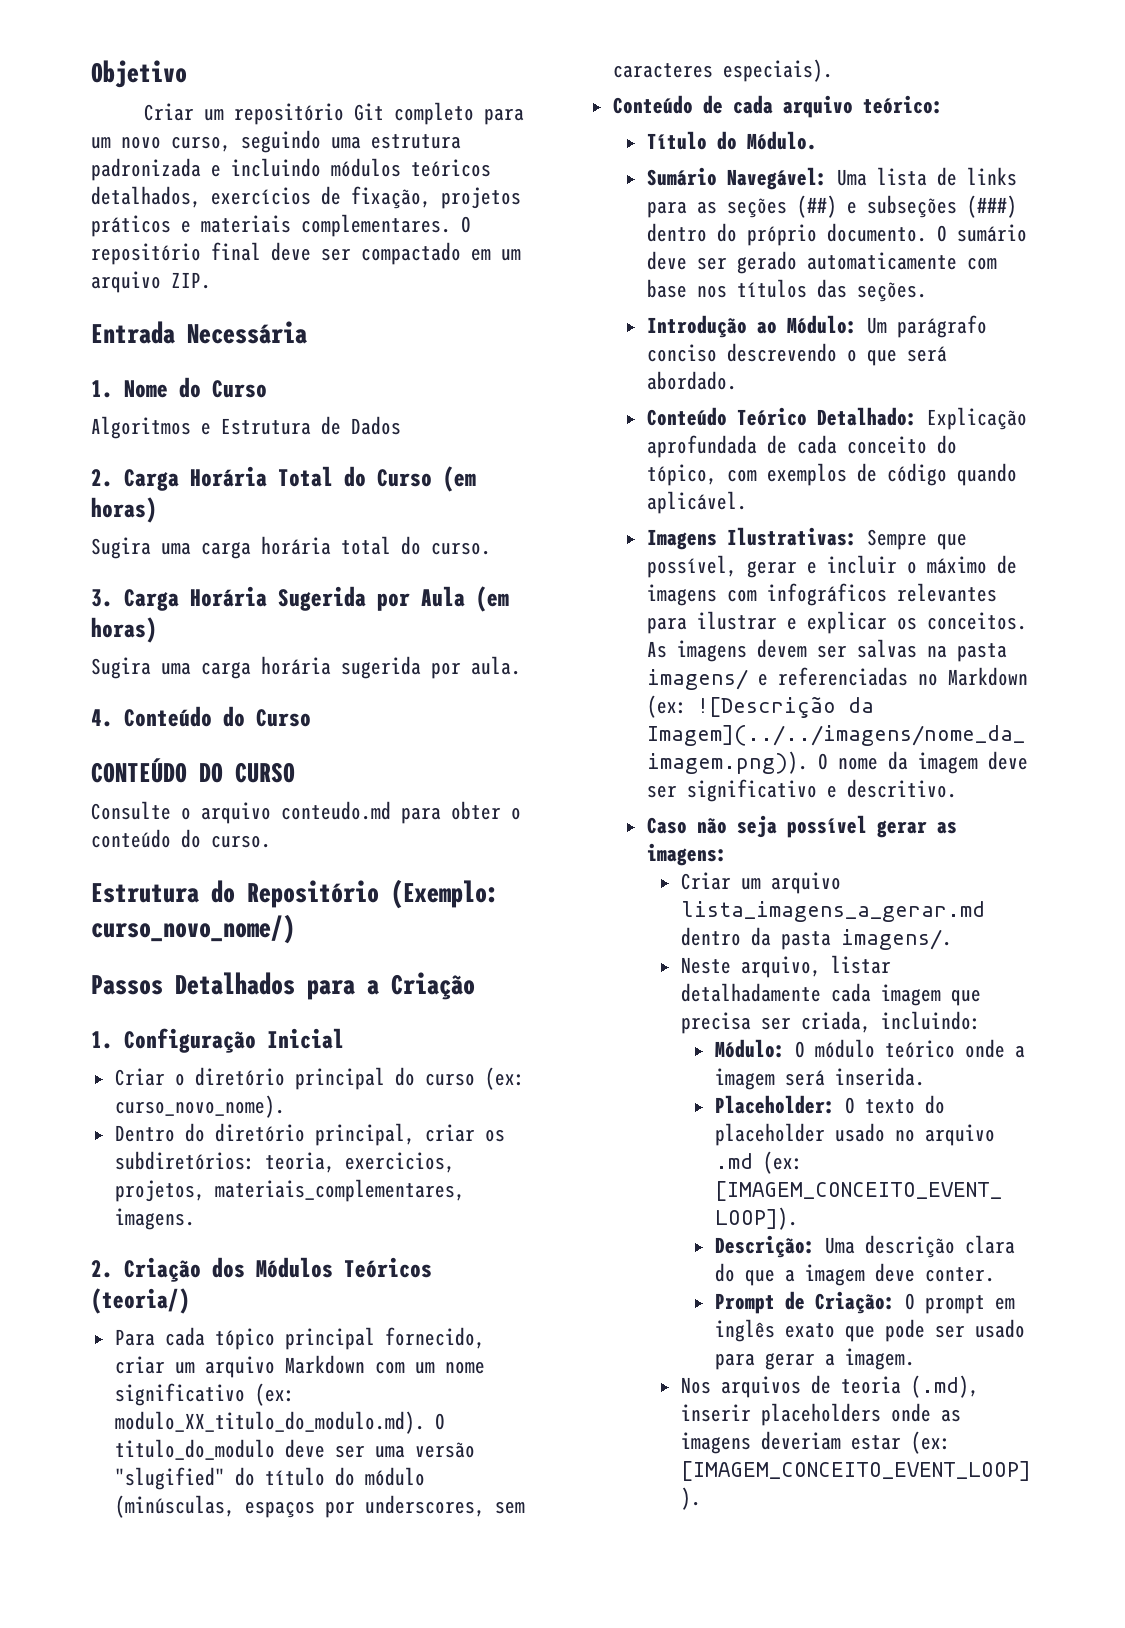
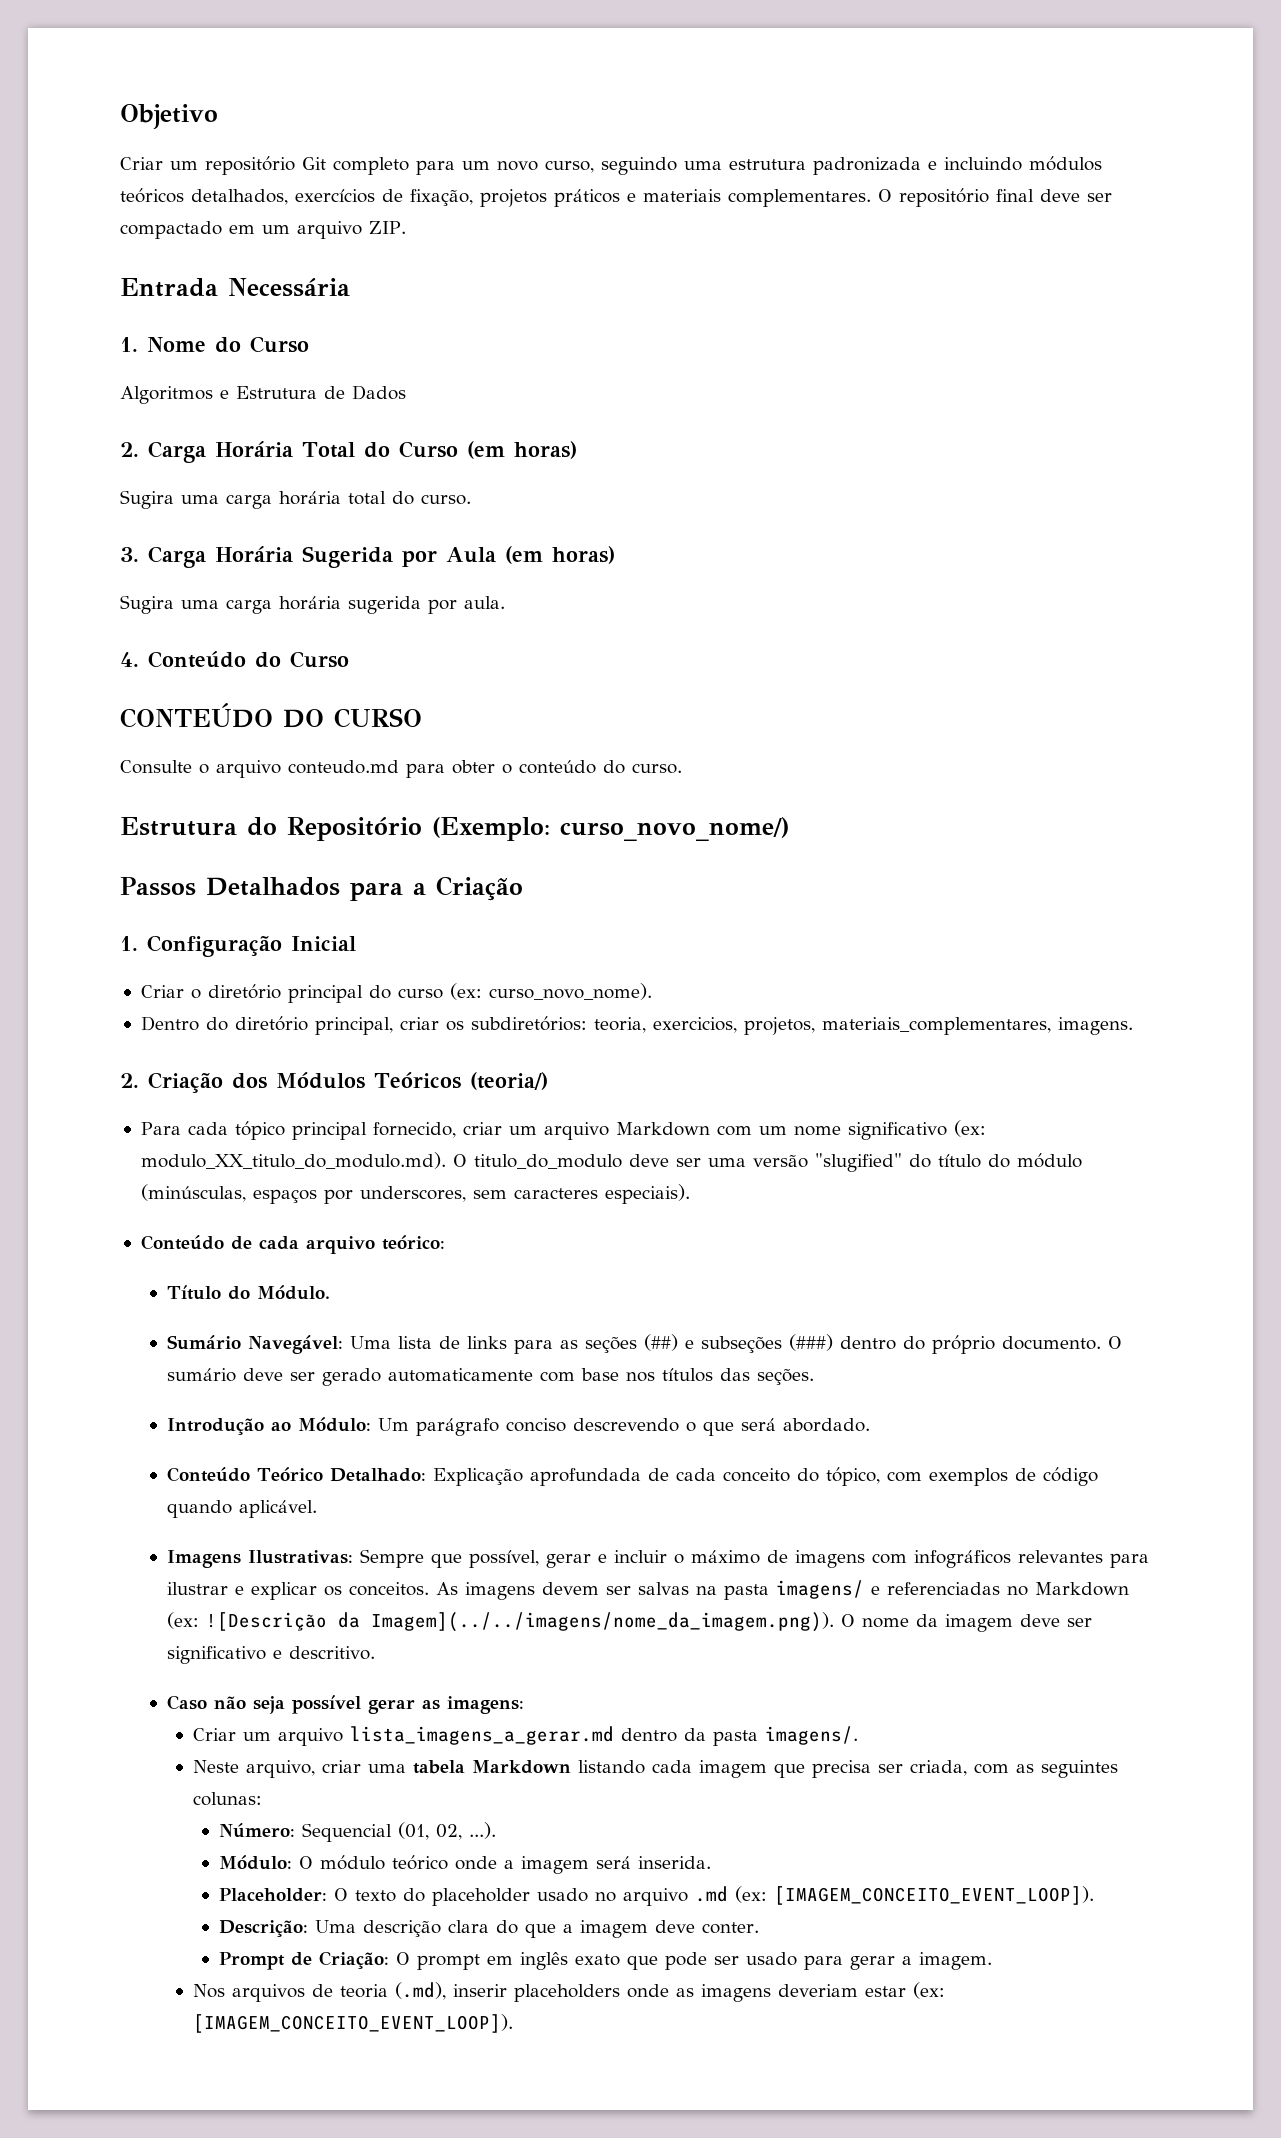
- Neste arquivo, listar detalhadamente cada imagem que precisa ser criada, incluindo:
+ Neste arquivo, criar uma tabela Markdown listando cada imagem que precisa ser criada, com as seguintes colunas:
+ Número: Sequencial (01, 02, ...).

